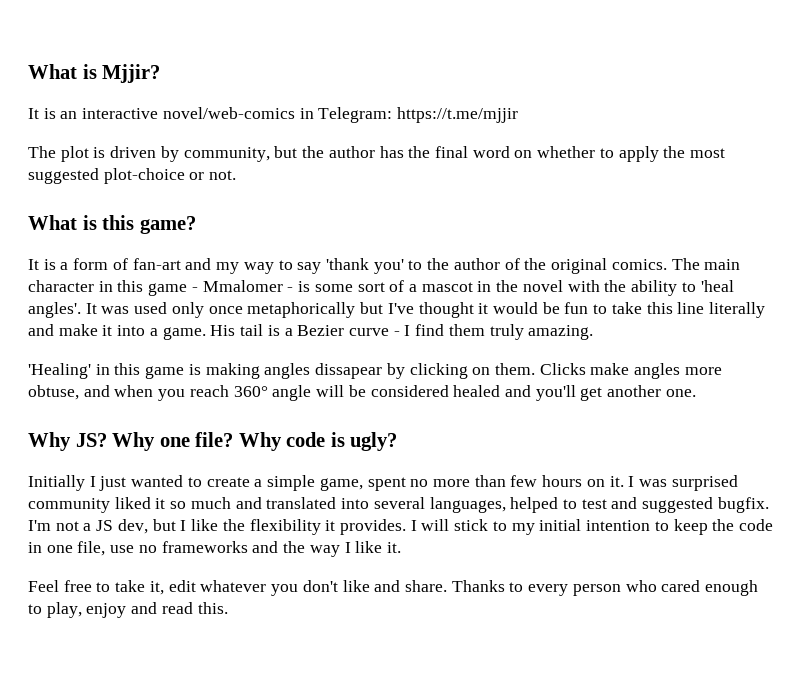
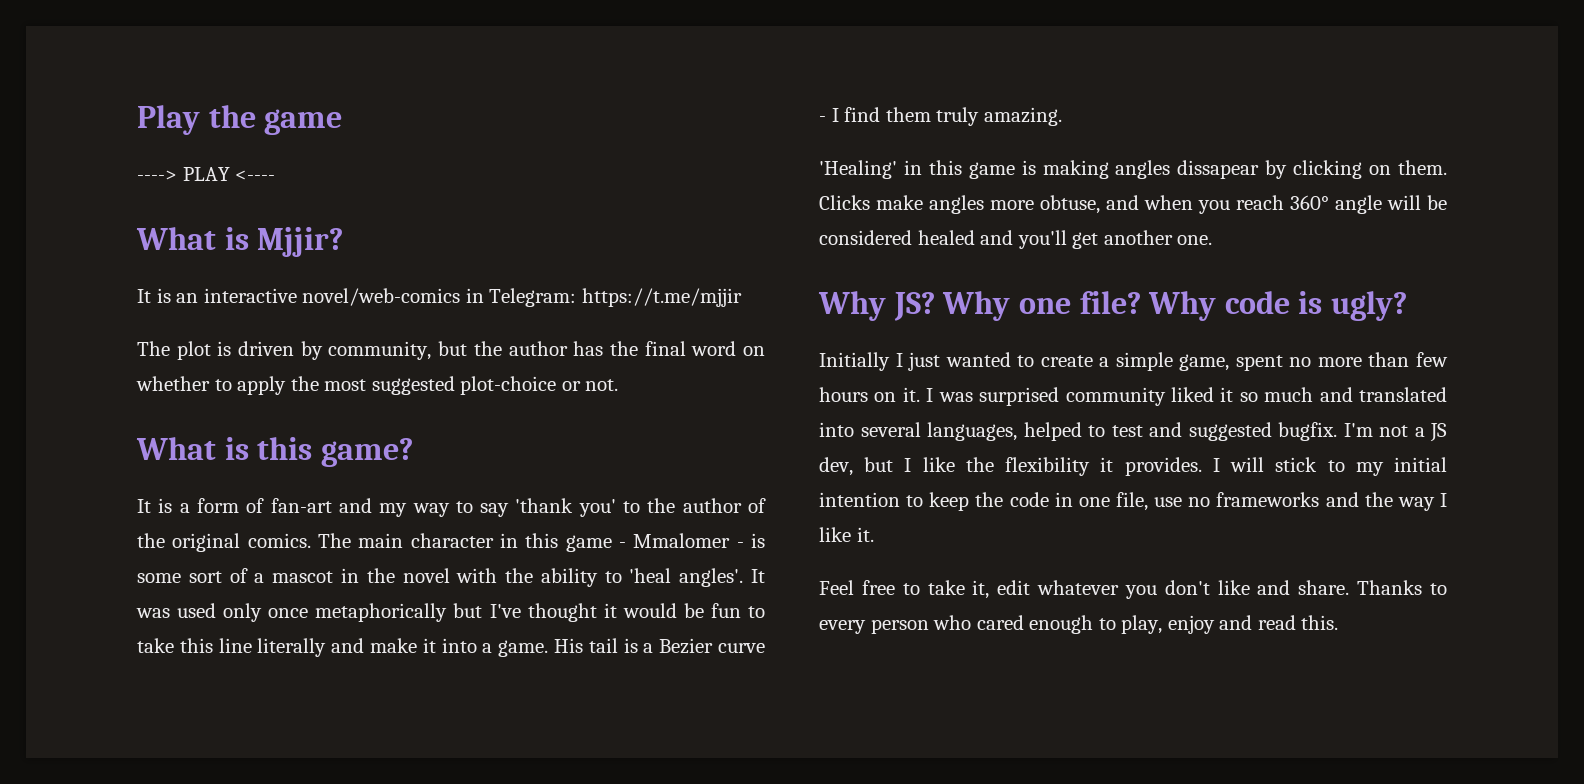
+ Play the game
+ ----> PLAY <----

